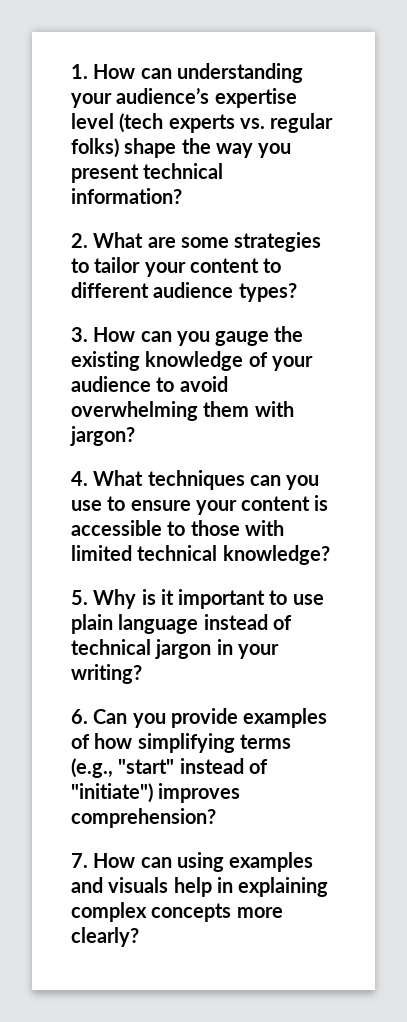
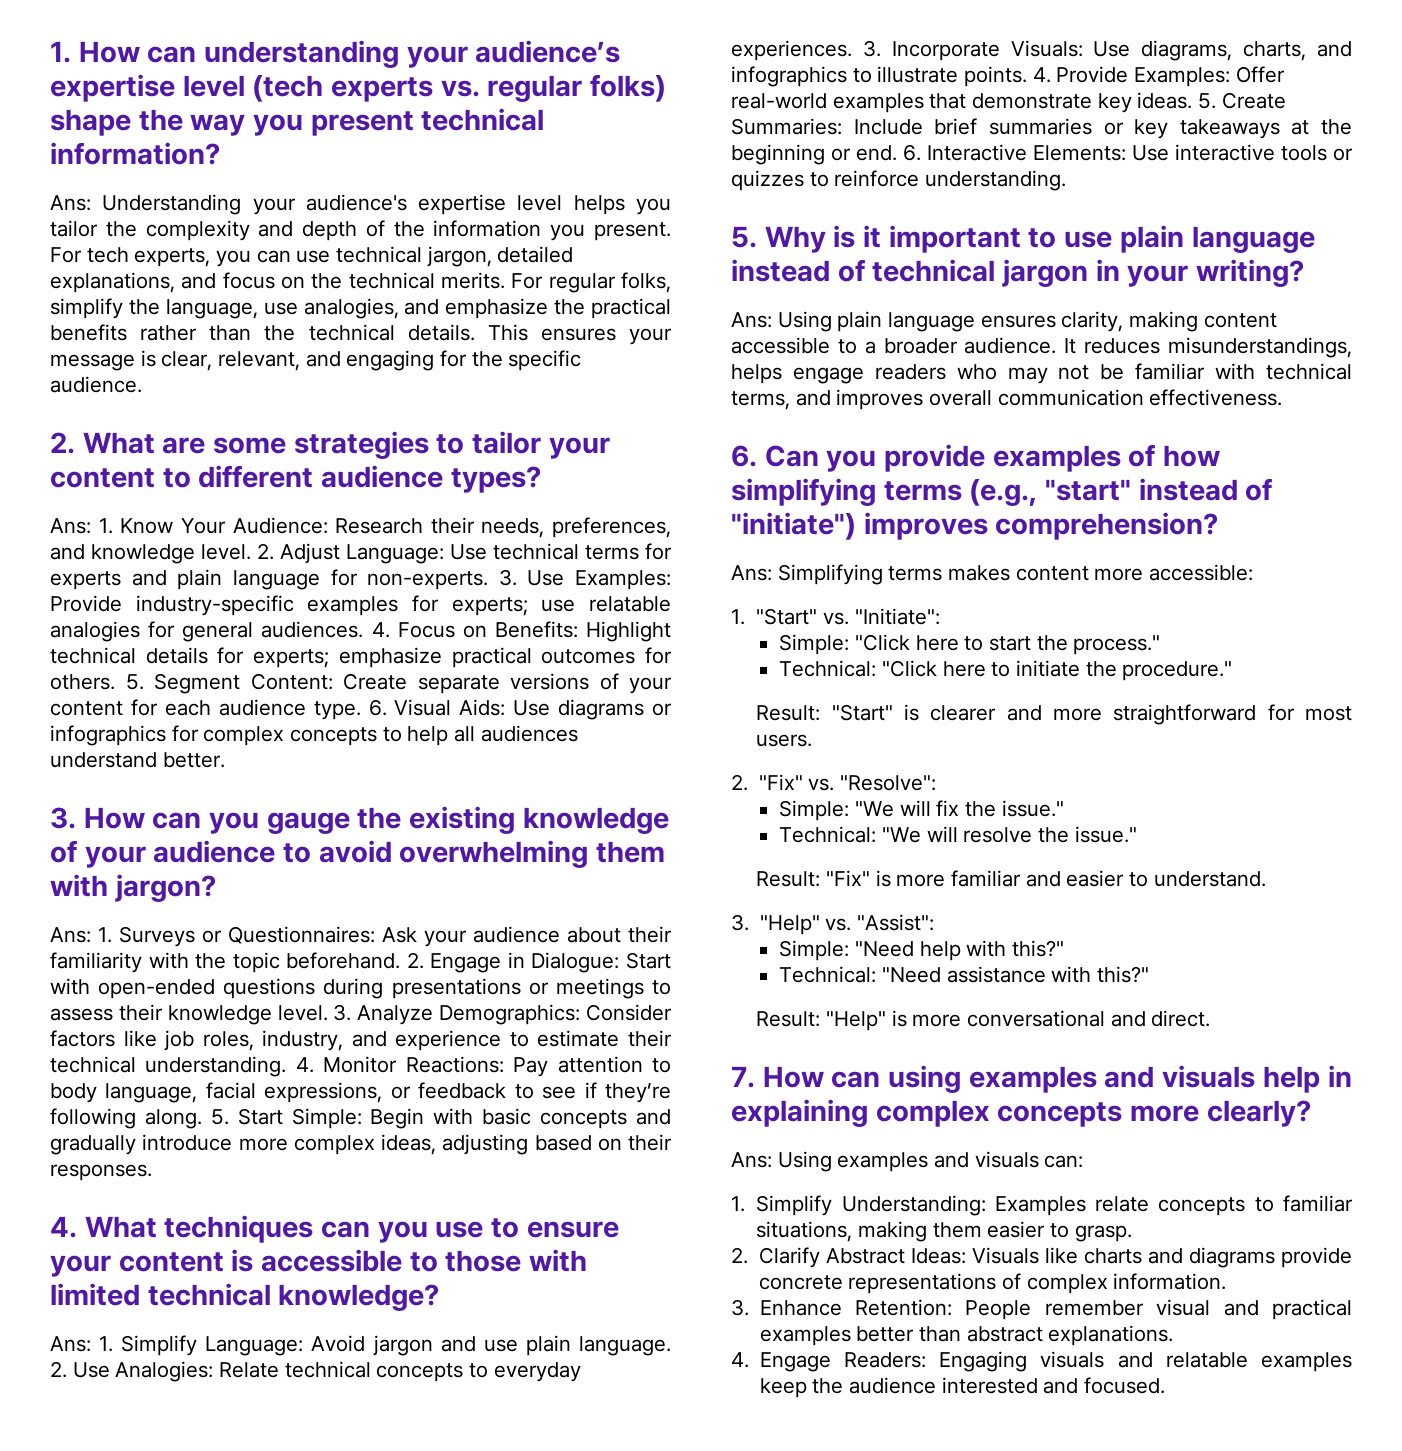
+ Ans: Understanding your audience's expertise level helps you tailor the complexity and depth of the information you present. For tech experts, you can use technical jargon, detailed explanations, and focus on the technical merits. For regular folks, simplify the language, use analogies, and emphasize the practical benefits rather than the technical details. This ensures your message is clear, relevant, and engaging for the specific audience.
+ Ans: 1. Know Your Audience: Research their needs, preferences, and knowledge level. 2. Adjust Language: Use technical terms for experts and plain language for non-experts. 3. Use Examples: Provide industry-specific examples for experts; use relatable analogies for general audiences. 4. Focus on Benefits: Highlight technical details for experts; emphasize practical outcomes for others. 5. Segment Content: Create separate versions of your content for each audience type. 6. Visual Aids: Use diagrams or infographics for complex concepts to help all audiences understand better.
+ Ans: 1. Surveys or Questionnaires: Ask your audience about their familiarity with the topic beforehand. 2. Engage in Dialogue: Start with open-ended questions during presentations or meetings to assess their knowledge level. 3. Analyze Demographics: Consider factors like job roles, industry, and experience to estimate their technical understanding. 4. Monitor Reactions: Pay attention to body language, facial expressions, or feedback to see if they’re following along. 5. Start Simple: Begin with basic concepts and gradually introduce more complex ideas, adjusting based on their responses.
+ Ans: 1. Simplify Language: Avoid jargon and use plain language. 2. Use Analogies: Relate technical concepts to everyday experiences. 3. Incorporate Visuals: Use diagrams, charts, and infographics to illustrate points. 4. Provide Examples: Offer real-world examples that demonstrate key ideas. 5. Create Summaries: Include brief summaries or key takeaways at the beginning or end. 6. Interactive Elements: Use interactive tools or quizzes to reinforce understanding.
+ Ans: Using plain language ensures clarity, making content accessible to a broader audience. It reduces misunderstandings, helps engage readers who may not be familiar with technical terms, and improves overall communication effectiveness.
+ Ans: Simplifying terms makes content more accessible:
+ 1. "Start" vs. "Initiate":
+ Simple: "Click here to start the process."
+ Technical: "Click here to initiate the procedure."
+ Result: "Start" is clearer and more straightforward for most users.
+ 2. "Fix" vs. "Resolve":
+ Simple: "We will fix the issue."
+ Technical: "We will resolve the issue."
+ Result: "Fix" is more familiar and easier to understand.
+ 3. "Help" vs. "Assist":
+ Simple: "Need help with this?"
+ Technical: "Need assistance with this?"
+ Result: "Help" is more conversational and direct.
+ Ans: Using examples and visuals can:
+ 1. Simplify Understanding: Examples relate concepts to familiar situations, making them easier to grasp.
+ 2. Clarify Abstract Ideas: Visuals like charts and diagrams provide concrete representations of complex information.
+ 3. Enhance Retention: People remember visual and practical examples better than abstract explanations.
+ 4. Engage Readers: Engaging visuals and relatable examples keep the audience interested and focused.

